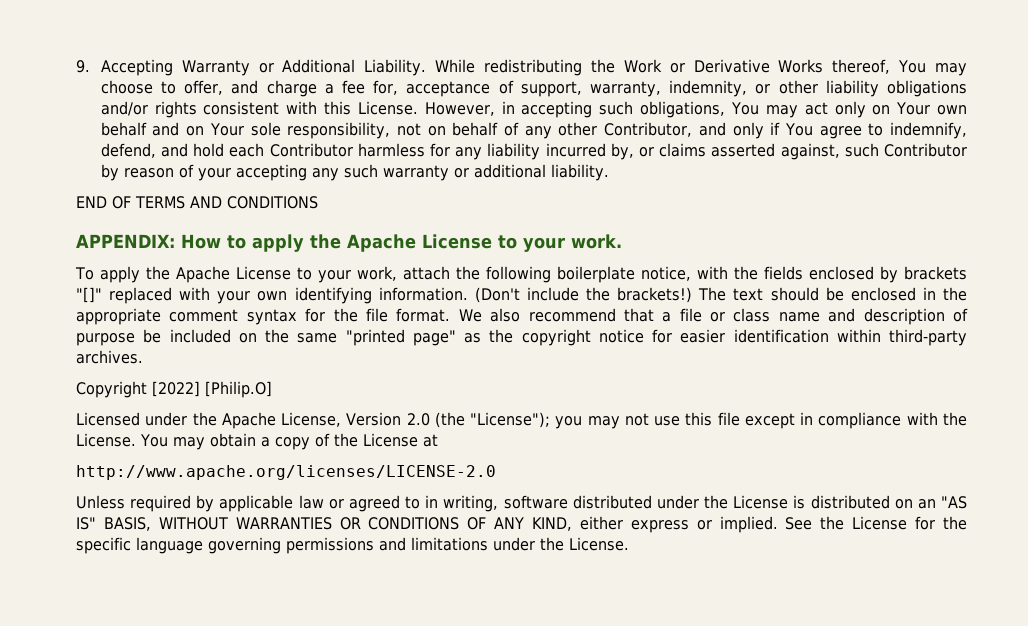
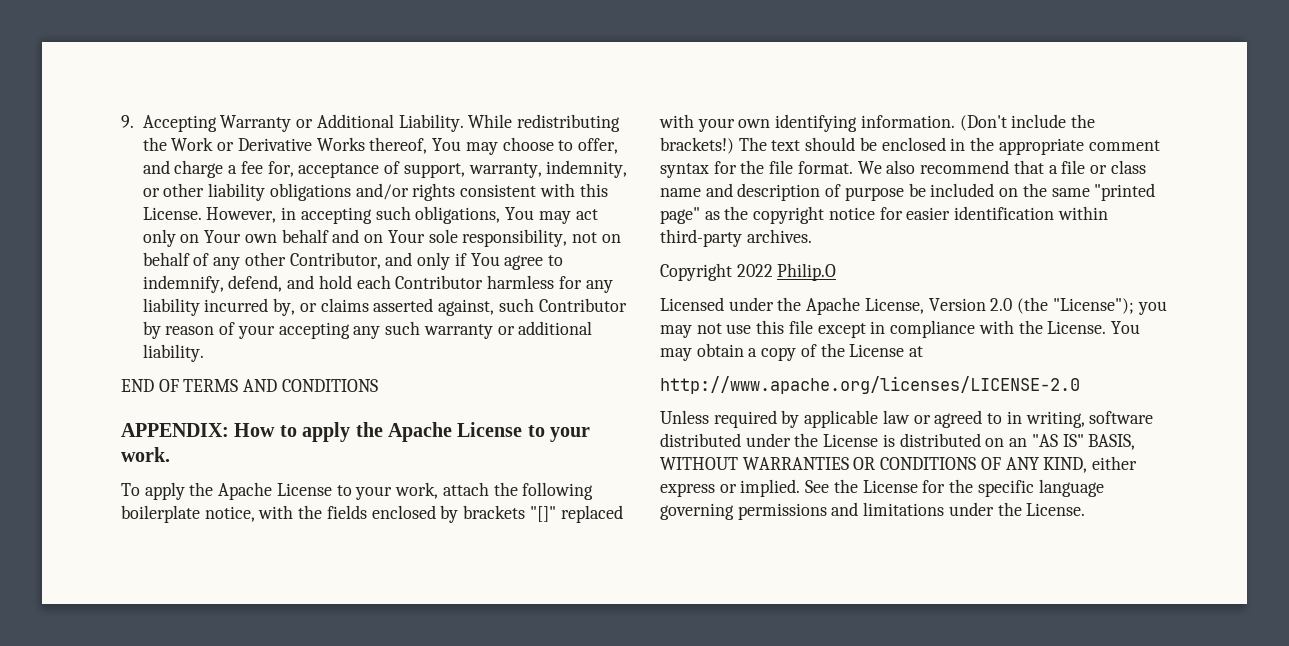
- Copyright [2022] [Philip.O]
+ Copyright 2022 Philip.O

